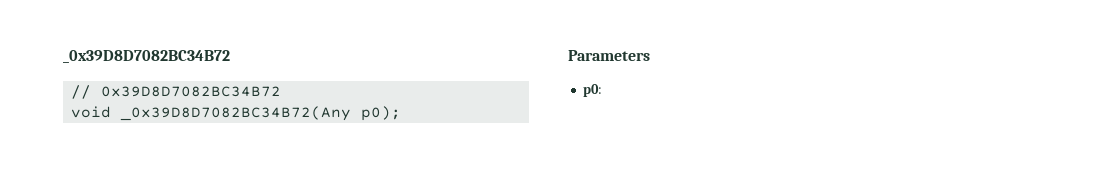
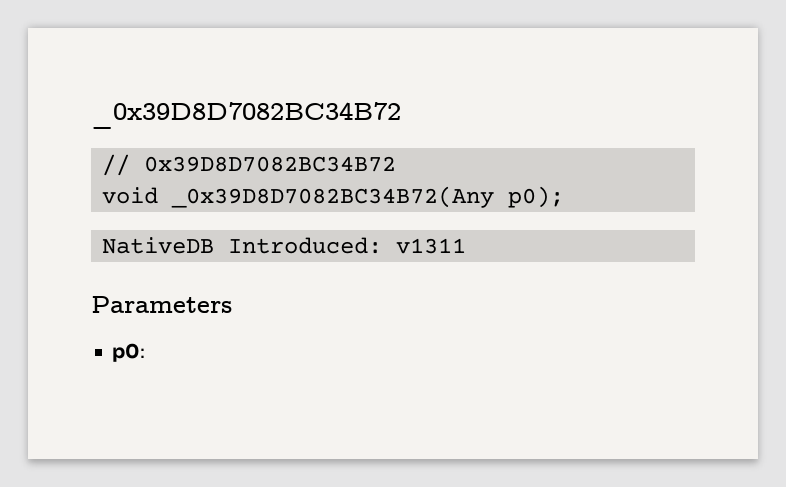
+ NativeDB Introduced: v1311

